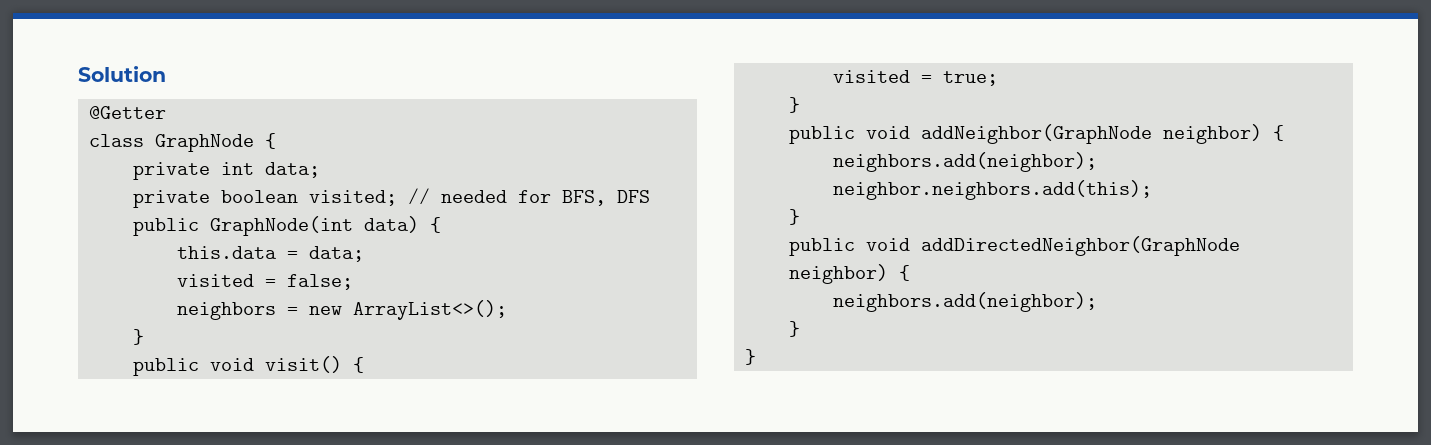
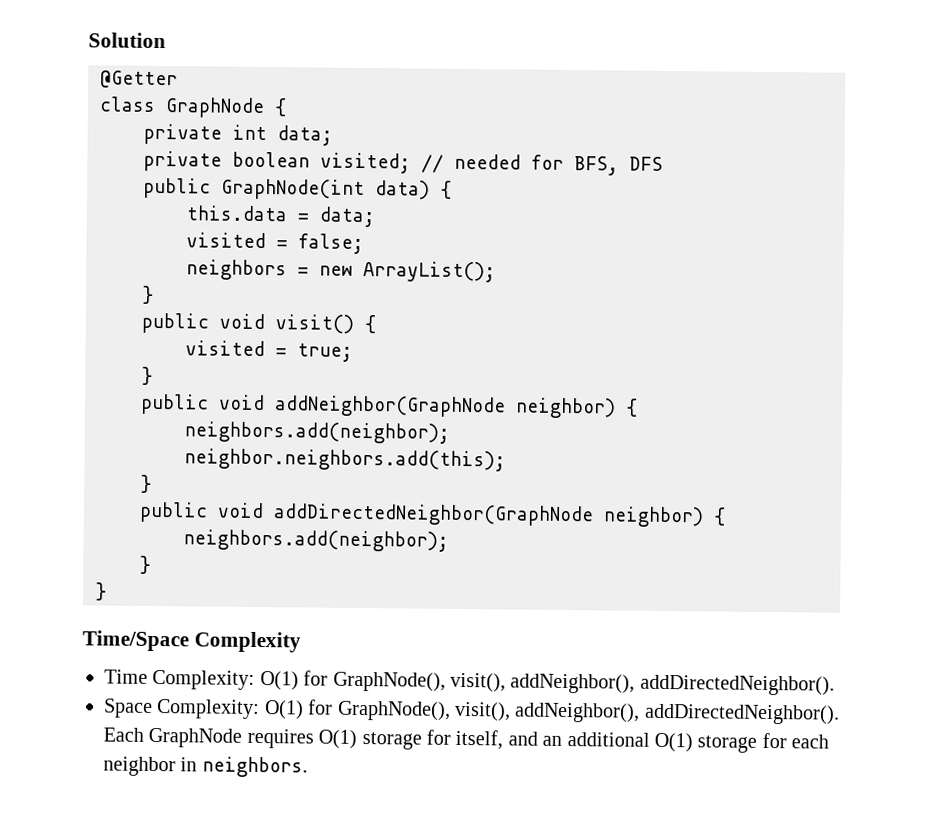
- neighbors = new ArrayList<>();
+ neighbors = new ArrayList();
+ Time/Space Complexity
+ Time Complexity: O(1) for GraphNode(), visit(), addNeighbor(), addDirectedNeighbor().
+ Space Complexity: O(1) for GraphNode(), visit(), addNeighbor(), addDirectedNeighbor(). Each GraphNode requires O(1) storage for itself, and an additional O(1) storage for each neighbor in neighbors.

